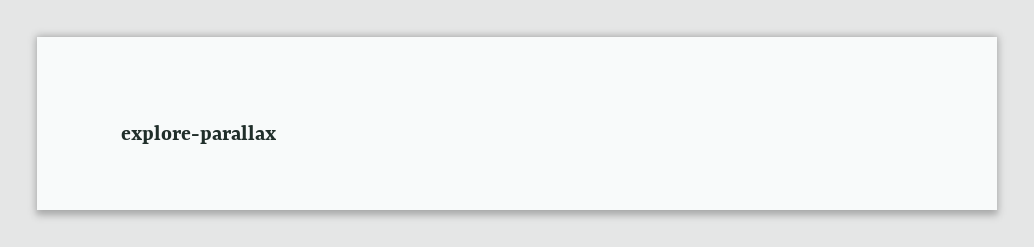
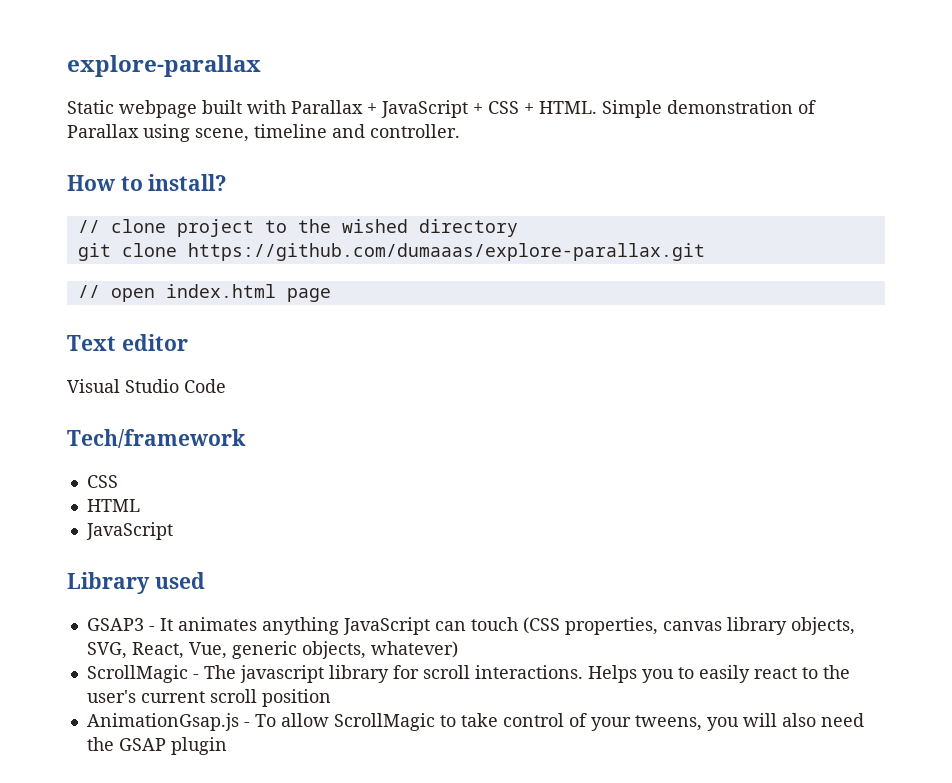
+ Static webpage built with Parallax + JavaScript + CSS + HTML. Simple demonstration of Parallax using scene, timeline and controller.
+ How to install?
+ // clone project to the wished directory
+ git clone https://github.com/dumaaas/explore-parallax.git
+ // open index.html page
+ Text editor
+ Visual Studio Code
+ Tech/framework
+ CSS
+ HTML
+ JavaScript
+ Library used
+ GSAP3 - It animates anything JavaScript can touch (CSS properties, canvas library objects, SVG, React, Vue, generic objects, whatever)
+ ScrollMagic - The javascript library for scroll interactions. Helps you to easily react to the user's current scroll position
+ AnimationGsap.js - To allow ScrollMagic to take control of your tweens, you will also need the GSAP plugin

